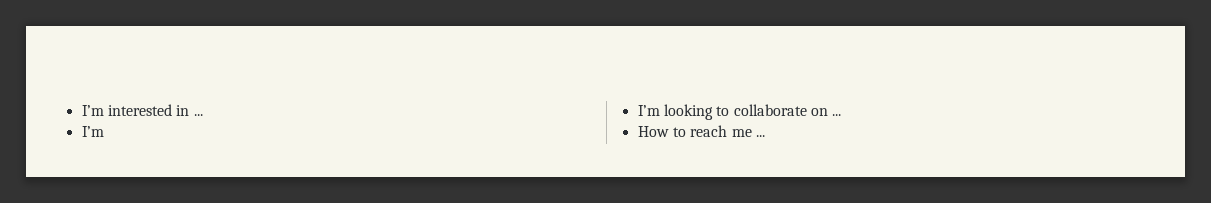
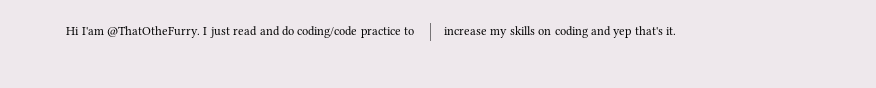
- I’m interested in ...
- I’m
- I’m looking to collaborate on ...
- How to reach me ...
+ Hi I'am @ThatOtheFurry. I just read and do coding/code practice to increase my skills on coding and yep that's it.

